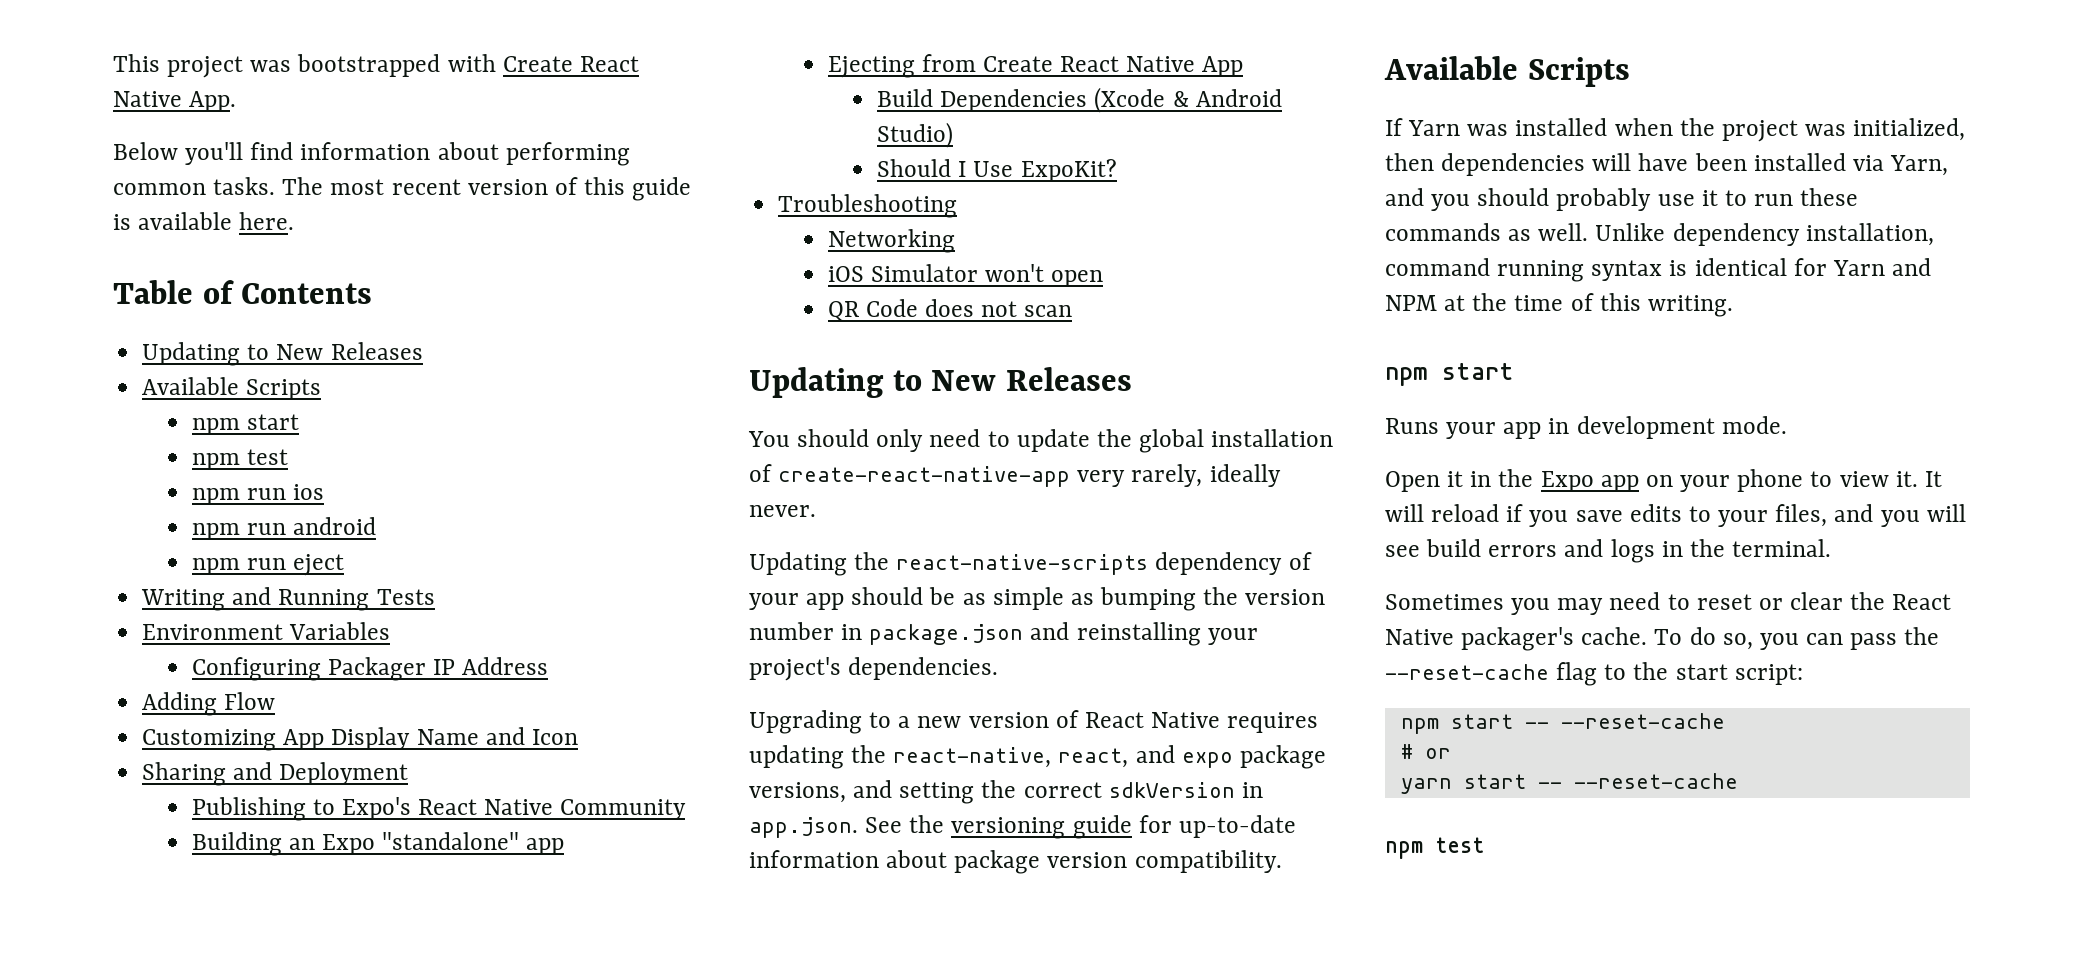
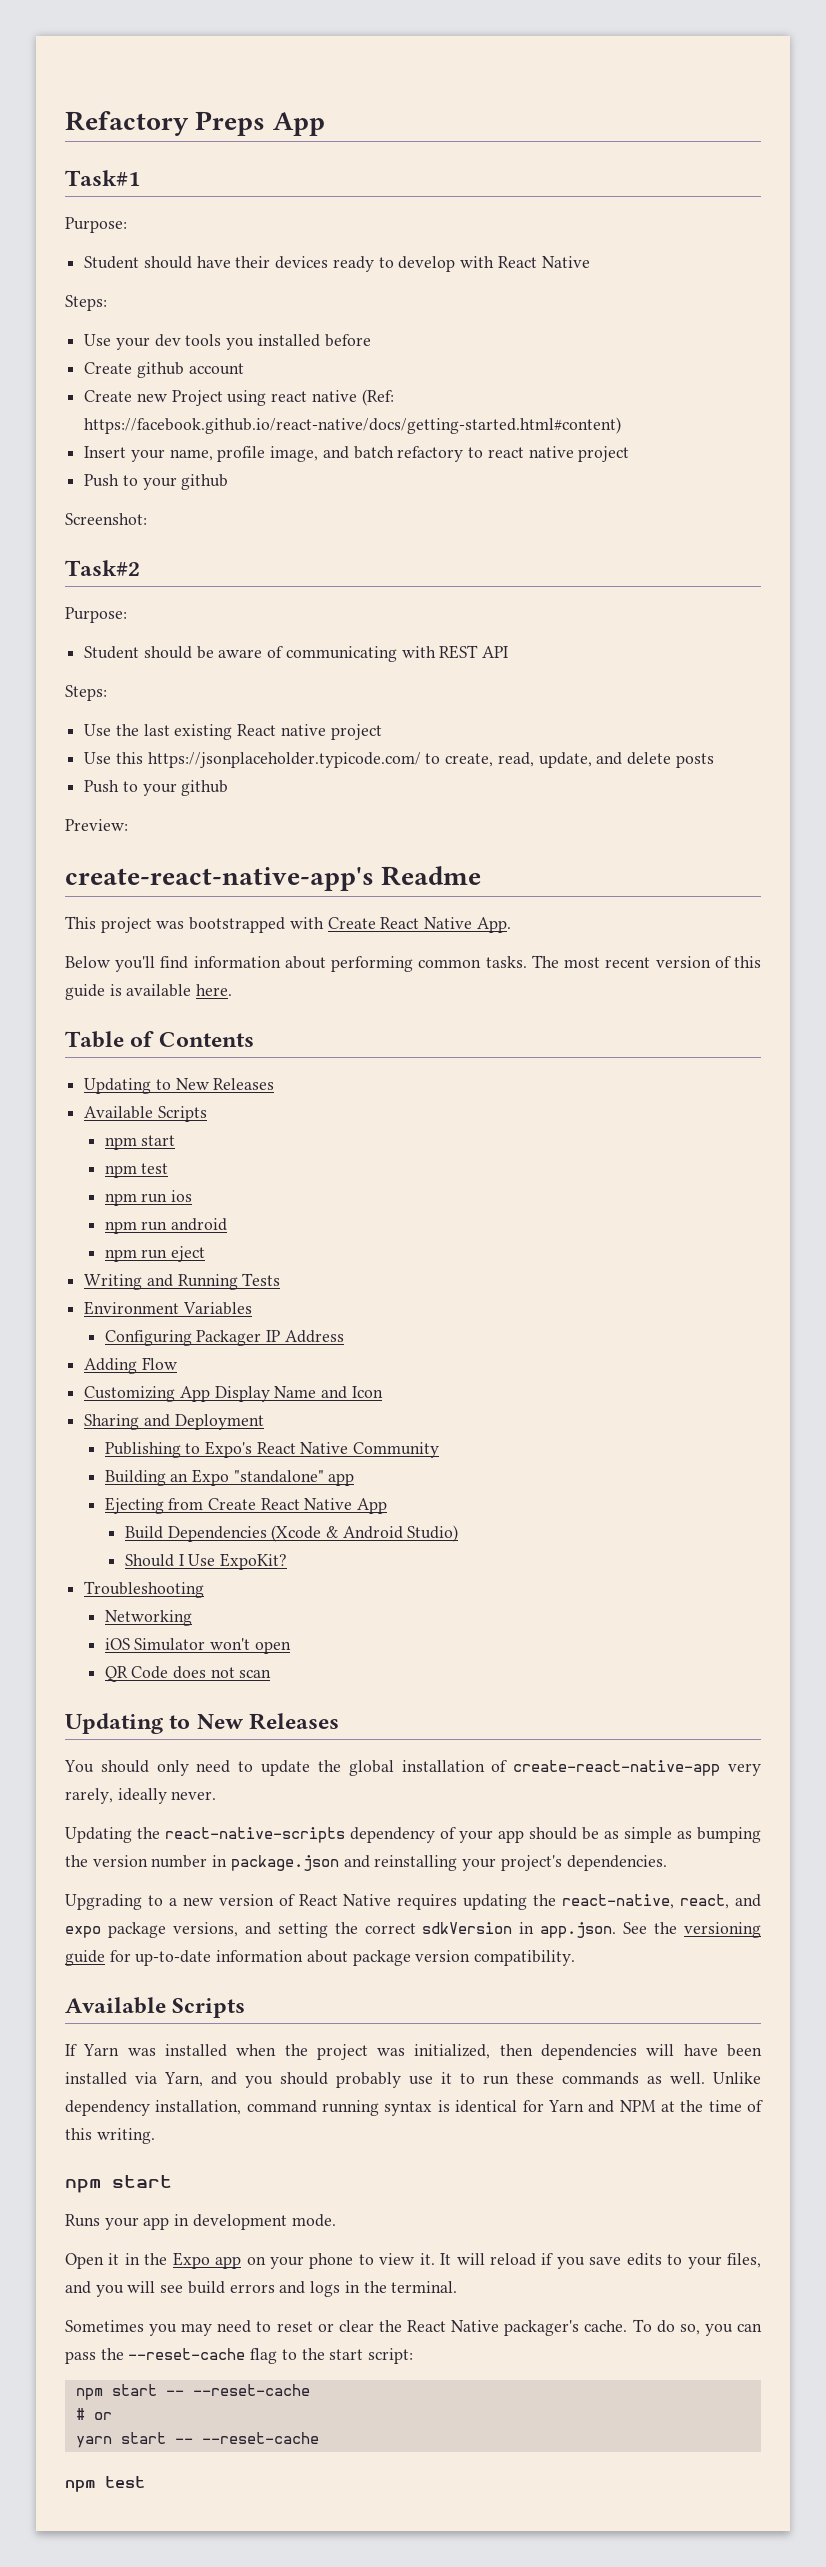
+ Refactory Preps App
+ Task#1
+ Purpose:
+ Student should have their devices ready to develop with React Native
+ Steps:
+ Use your dev tools you installed before
+ Create github account
+ Create new Project using react native (Ref: https://facebook.github.io/react-native/docs/getting-started.html#content)
+ Insert your name, profile image, and batch refactory to react native project
+ Push to your github
+ Screenshot:
+ Task#2
+ Purpose:
+ Student should be aware of communicating with REST API
+ Steps:
+ Use the last existing React native project
+ Use this https://jsonplaceholder.typicode.com/ to create, read, update, and delete posts
+ Push to your github
+ Preview:
+ create-react-native-app's Readme

